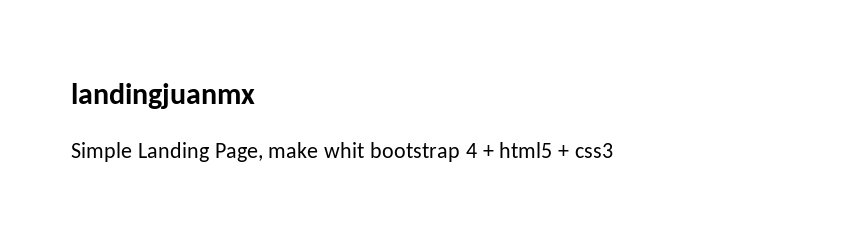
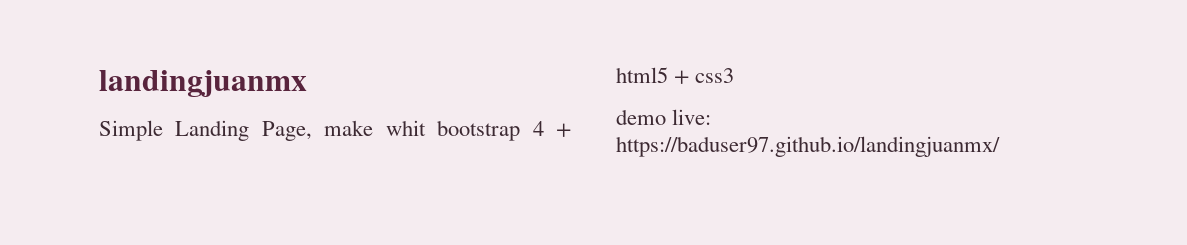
+ demo live: https://baduser97.github.io/landingjuanmx/

